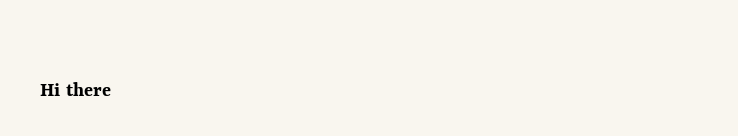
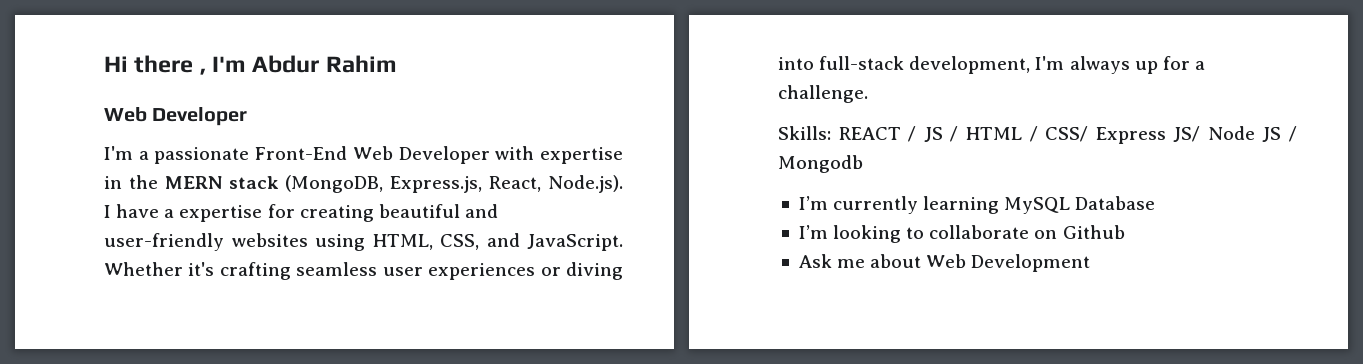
- Hi there
+ Hi there , I'm Abdur Rahim
+ Web Developer
+ I'm a passionate Front-End Web Developer with expertise in the MERN stack (MongoDB, Express.js, React, Node.js). I have a expertise for creating beautiful and user-friendly websites using HTML, CSS, and JavaScript. Whether it's crafting seamless user experiences or diving into full-stack development, I'm always up for a challenge.
+ Skills: REACT / JS / HTML / CSS/ Express JS/ Node JS / Mongodb
+ I’m currently learning MySQL Database
+ I’m looking to collaborate on Github
+ Ask me about Web Development

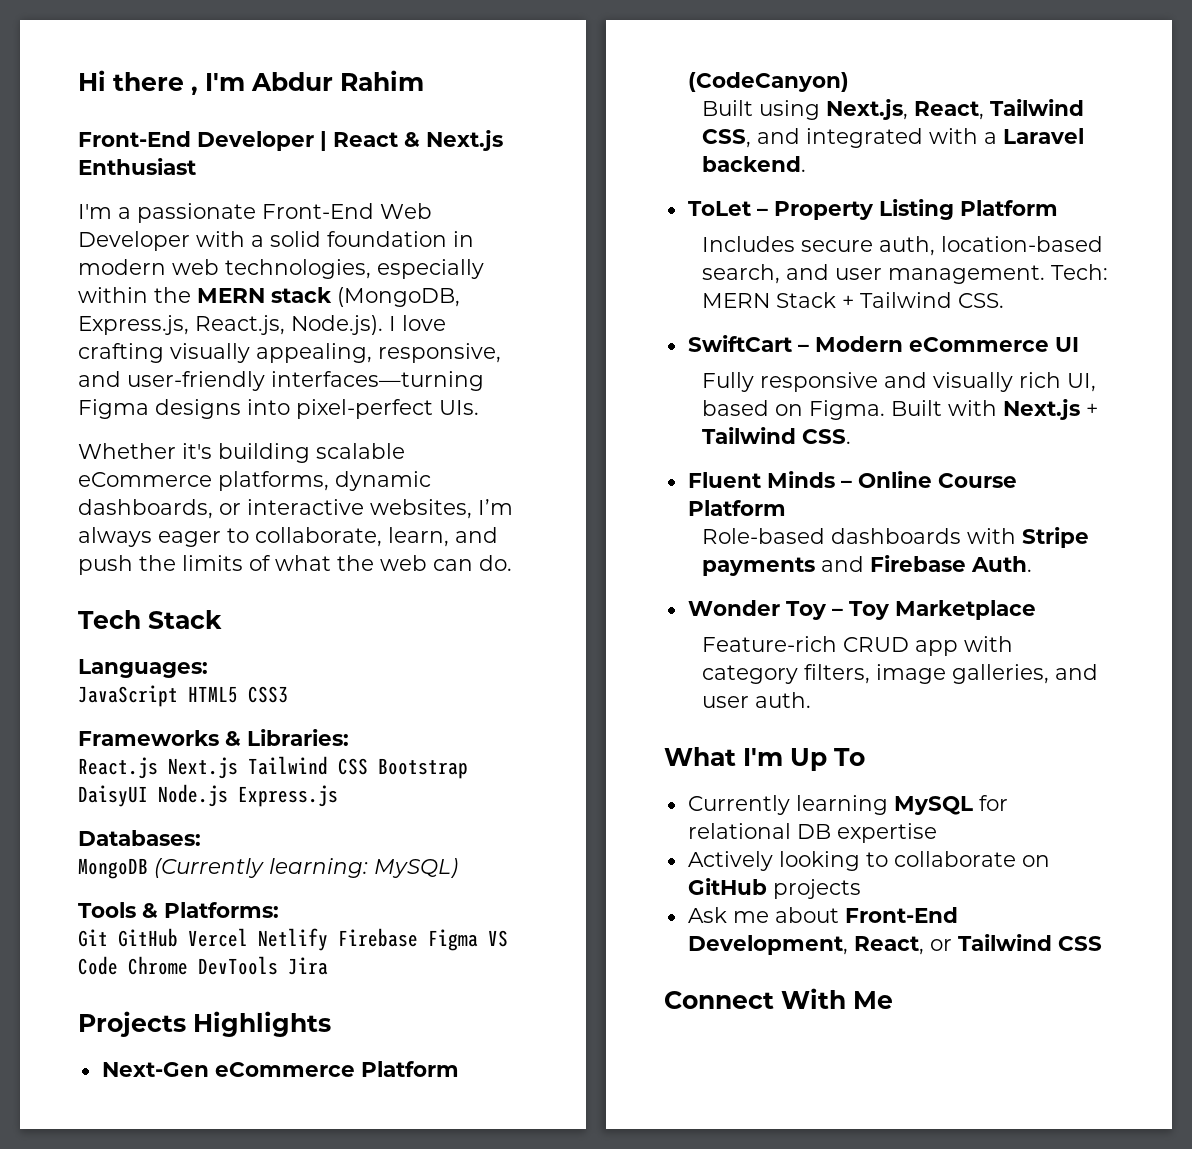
  Hi there , I'm Abdur Rahim
- Web Developer
+ Front-End Developer | React & Next.js Enthusiast
- I'm a passionate Front-End Web Developer with expertise in the MERN stack (MongoDB, Express.js, React, Node.js). I have a expertise for creating beautiful and user-friendly websites using HTML, CSS, and JavaScript. Whether it's crafting seamless user experiences or diving into full-stack development, I'm always up for a challenge.
- Skills: REACT / JS / HTML / CSS/ Express JS/ Node JS / Mongodb
- I’m currently learning MySQL Database
- I’m looking to collaborate on Github
+ I'm a passionate Front-End Web Developer with a solid foundation in modern web technologies, especially within the MERN stack (MongoDB, Express.js, React.js, Node.js). I love crafting visually appealing, responsive, and user-friendly interfaces—turning Figma designs into pixel-perfect UIs.
+ Whether it's building scalable eCommerce platforms, dynamic dashboards, or interactive websites, I’m always eager to collaborate, learn, and push the limits of what the web can do.
+ Tech Stack
+ Languages:
+ JavaScript HTML5 CSS3
+ Frameworks & Libraries:
+ React.js Next.js Tailwind CSS Bootstrap DaisyUI Node.js Express.js
+ Databases:
+ MongoDB (Currently learning: MySQL)
+ Tools & Platforms:
+ Git GitHub Vercel Netlify Firebase Figma VS Code Chrome DevTools Jira
+ Projects Highlights
+ Next-Gen eCommerce Platform (CodeCanyon)
+ Built using Next.js, React, Tailwind CSS, and integrated with a Laravel backend.
+ ToLet – Property Listing Platform
+ Includes secure auth, location-based search, and user management. Tech: MERN Stack + Tailwind CSS.
+ SwiftCart – Modern eCommerce UI
+ Fully responsive and visually rich UI, based on Figma. Built with Next.js + Tailwind CSS.
+ Fluent Minds – Online Course Platform
+ Role-based dashboards with Stripe payments and Firebase Auth.
+ Wonder Toy – Toy Marketplace
+ Feature-rich CRUD app with category filters, image galleries, and user auth.
+ What I'm Up To
+ Currently learning MySQL for relational DB expertise
+ Actively looking to collaborate on GitHub projects
- Ask me about Web Development
+ Ask me about Front-End Development, React, or Tailwind CSS
+ Connect With Me

